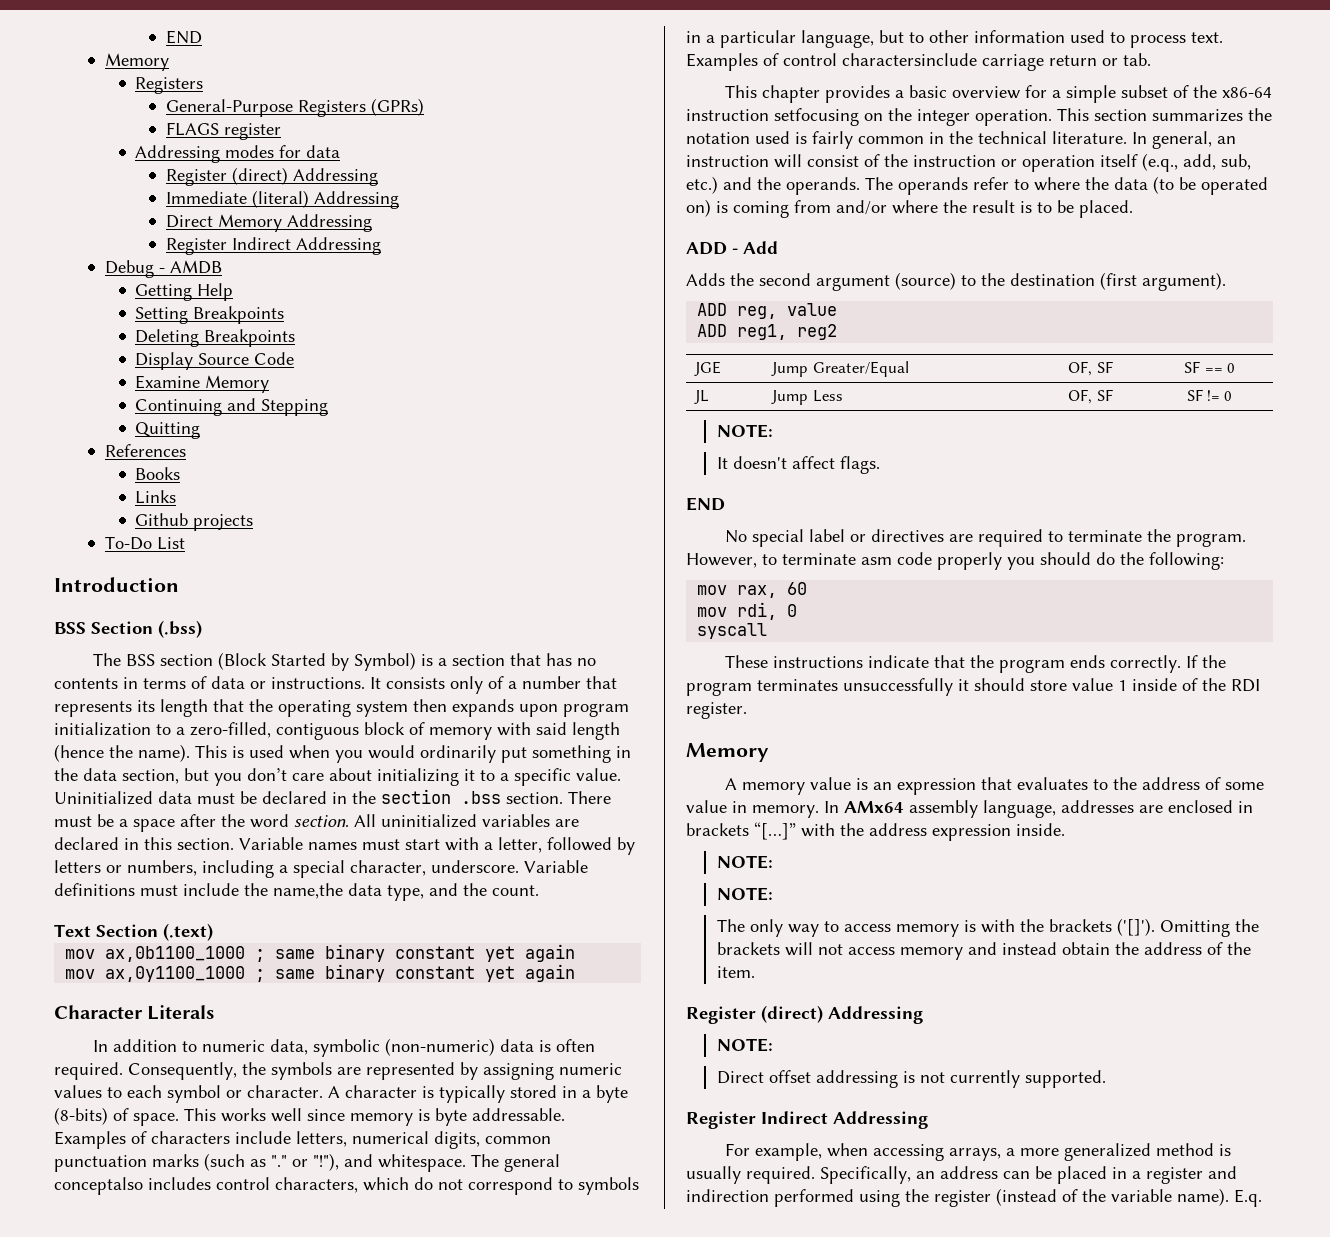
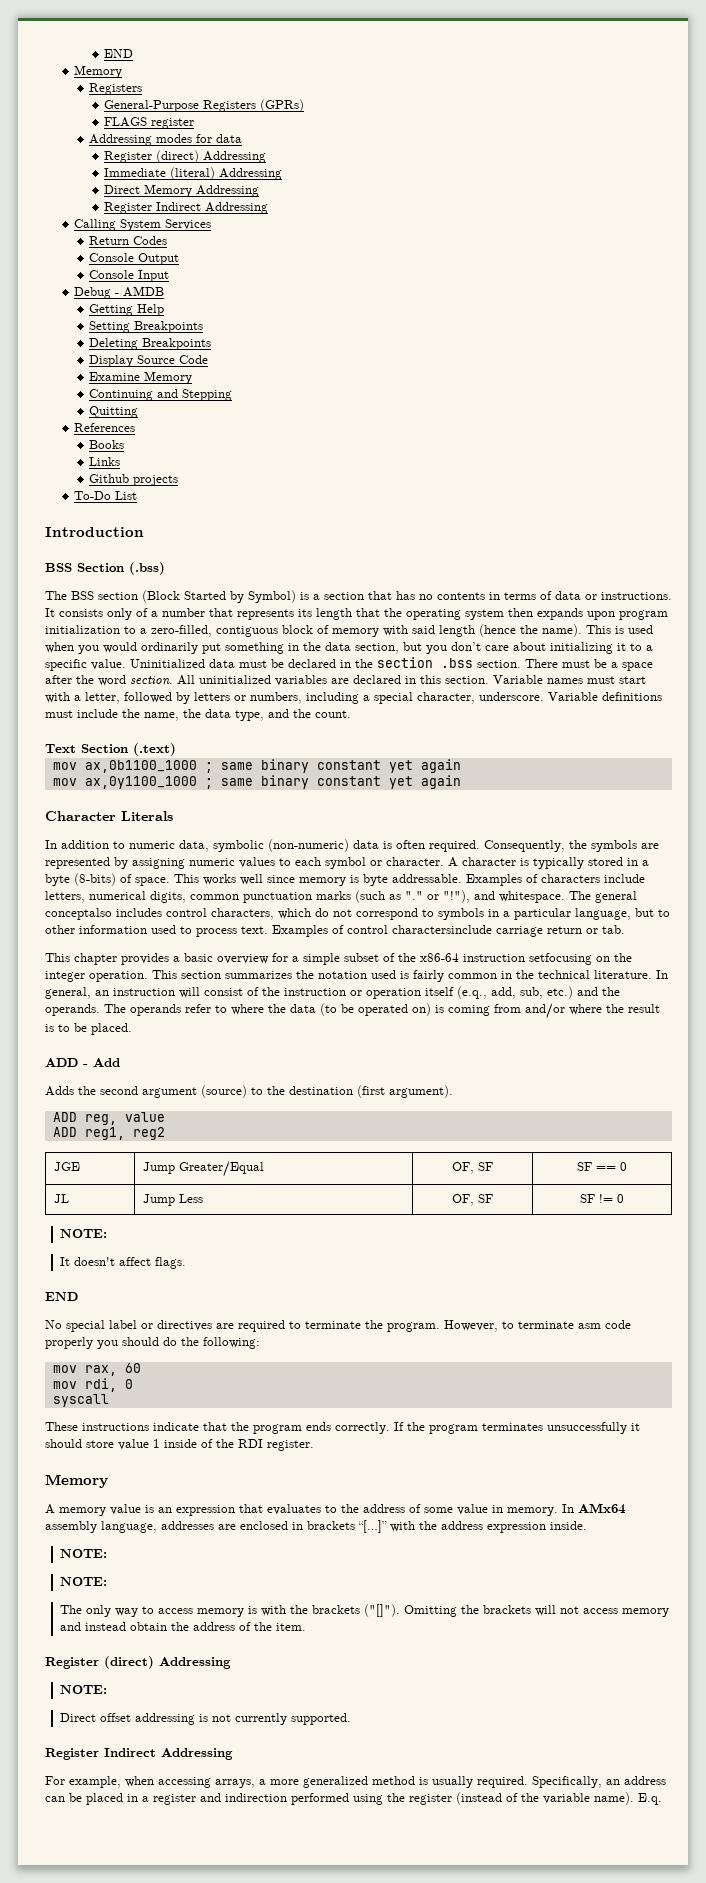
+ Calling System Services
+ Return Codes
+ Console Output
+ Console Input
- Variable definitions must include the name,the data type, and the count.
+ Variable definitions must include the name, the data type, and the count.
- The only way to access memory is with the brackets ('[]').
+ The only way to access memory is with the brackets ("[]").

